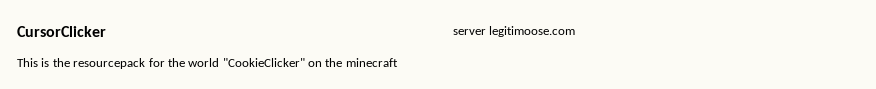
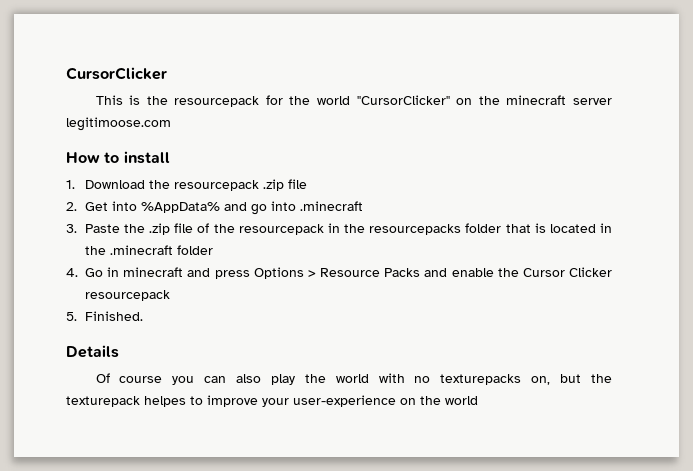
- This is the resourcepack for the world "CookieClicker" on the minecraft server legitimoose.com
+ This is the resourcepack for the world "CursorClicker" on the minecraft server legitimoose.com
+ How to install
+ 1. Download the resourcepack .zip file
+ 2. Get into %AppData% and go into .minecraft
+ 3. Paste the .zip file of the resourcepack in the resourcepacks folder that is located in the .minecraft folder
+ 4. Go in minecraft and press Options > Resource Packs and enable the Cursor Clicker resourcepack
+ 5. Finished.
+ Details
+ Of course you can also play the world with no texturepacks on, but the texturepack helpes to improve your user-experience on the world

